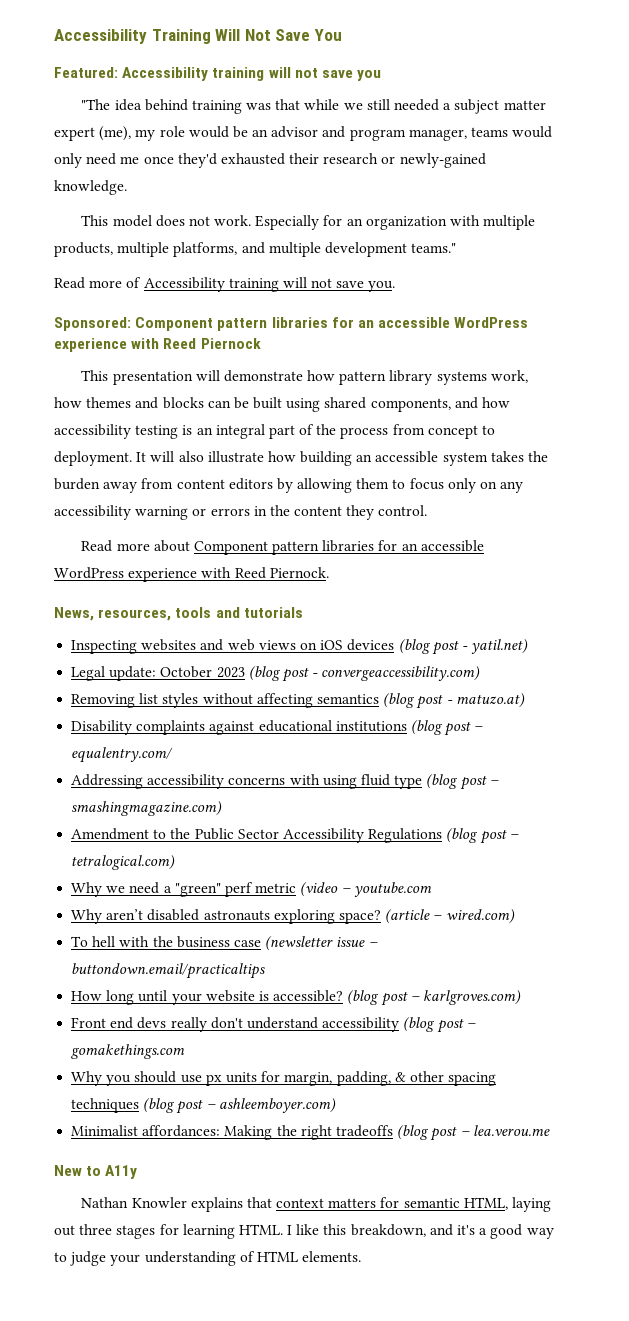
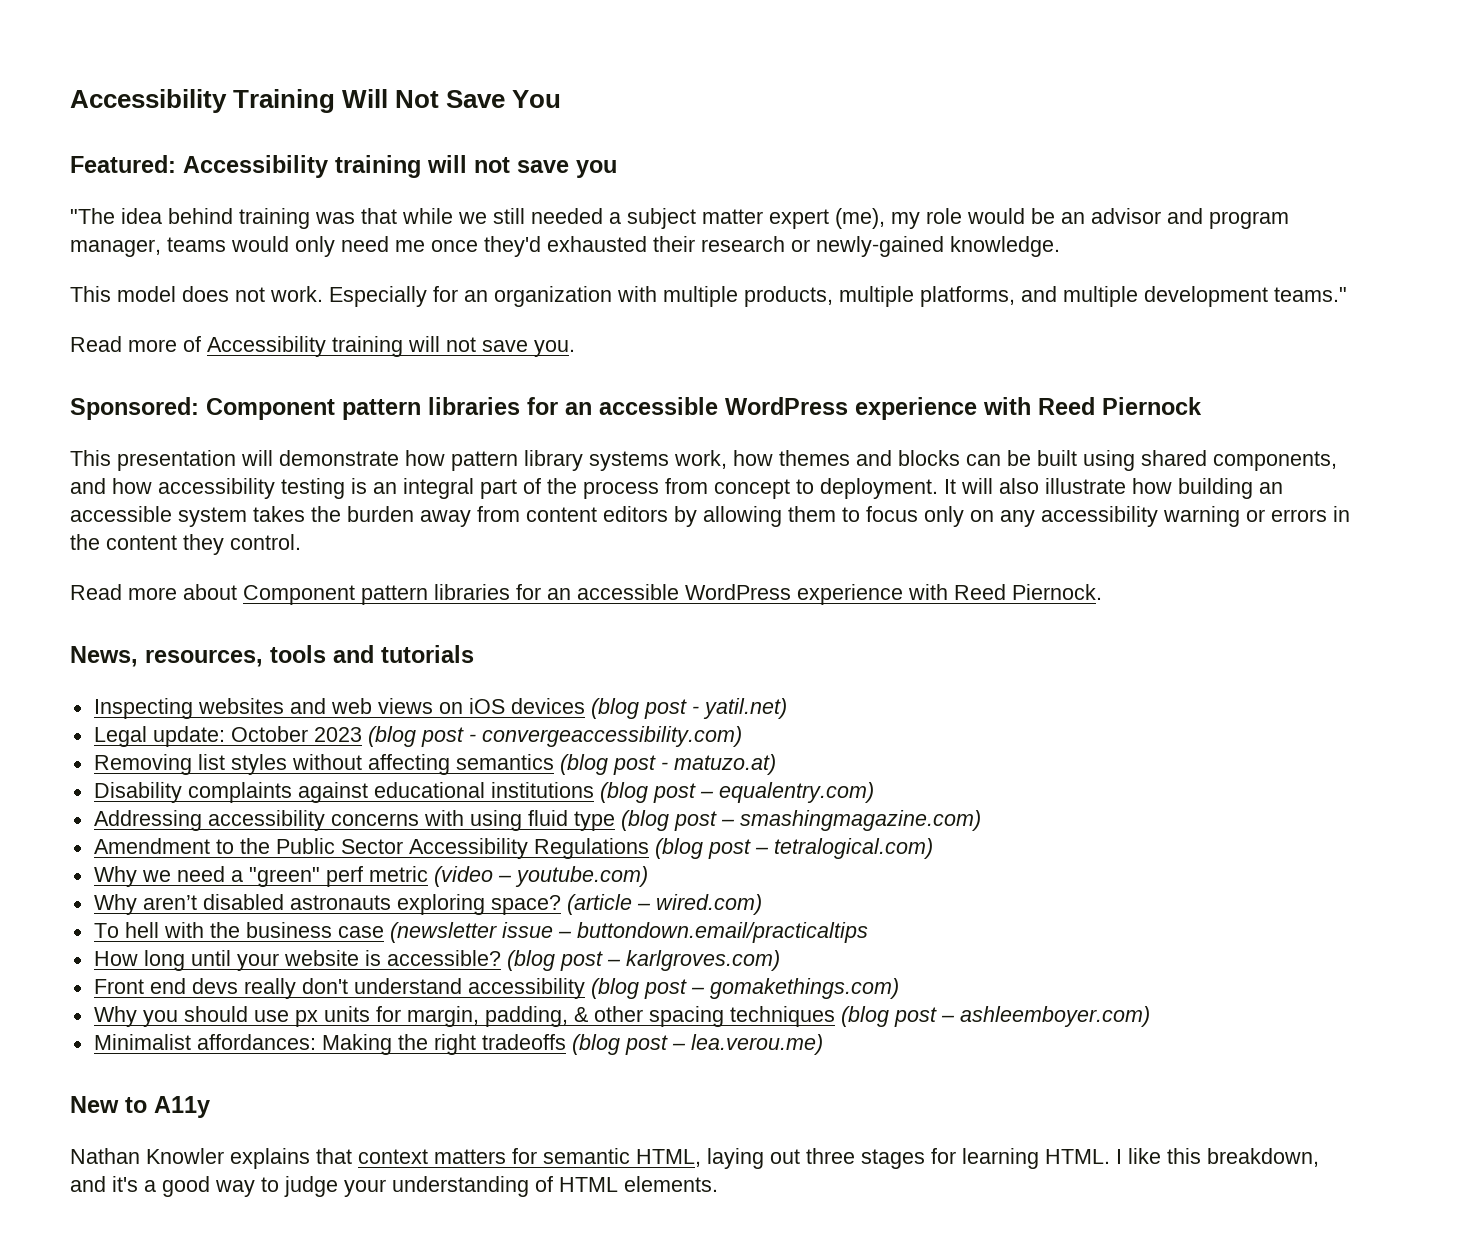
- Disability complaints against educational institutions (blog post – equalentry.com/
+ Disability complaints against educational institutions (blog post – equalentry.com)
- Why we need a "green" perf metric (video – youtube.com
+ Why we need a "green" perf metric (video – youtube.com)
- Front end devs really don't understand accessibility (blog post – gomakethings.com
+ Front end devs really don't understand accessibility (blog post – gomakethings.com)
- Minimalist affordances: Making the right tradeoffs (blog post – lea.verou.me
+ Minimalist affordances: Making the right tradeoffs (blog post – lea.verou.me)

